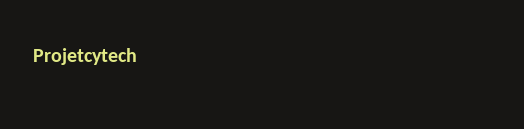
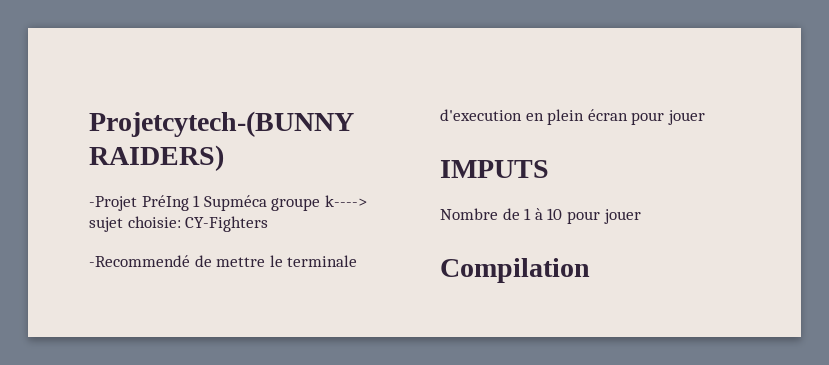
- Projetcytech
+ Projetcytech-(BUNNY RAIDERS)
+ -Projet PréIng 1 Supméca groupe k----> sujet choisie: CY-Fighters
+ -Recommendé de mettre le terminale d'execution en plein écran pour jouer
+ IMPUTS
+ Nombre de 1 à 10 pour jouer
+ Compilation

